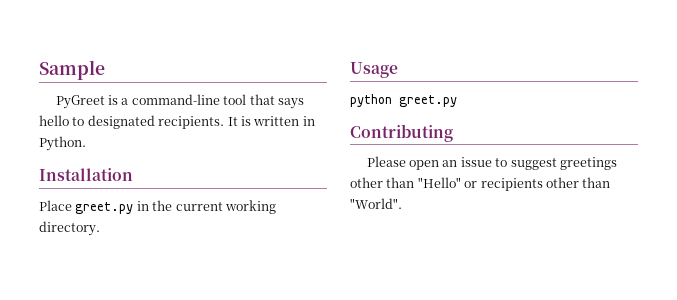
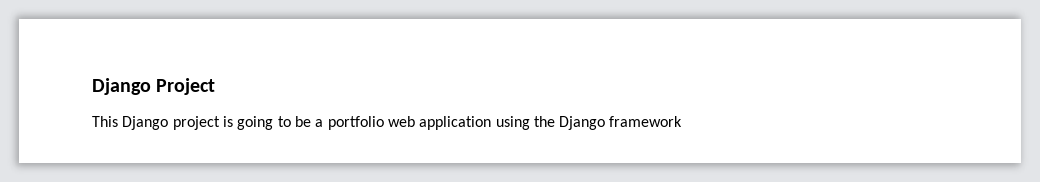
- Sample
- PyGreet is a command-line tool that says hello to designated recipients. It is written in Python.
- Installation
- Place greet.py in the current working directory.
- Usage
- python greet.py
- Contributing
- Please open an issue to suggest greetings other than "Hello" or recipients other than "World".
+ Django Project
+ This Django project is going to be a portfolio web application using the Django framework

